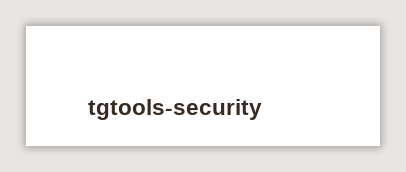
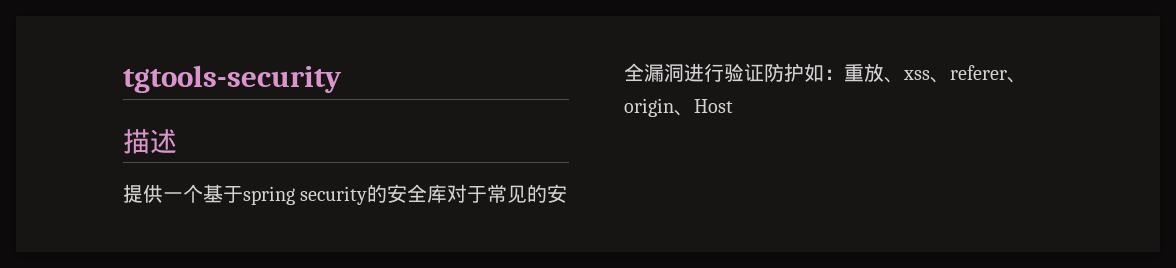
+ 描述
+ 提供一个基于spring security的安全库对于常见的安全漏洞进行验证防护如：重放、xss、referer、origin、Host

